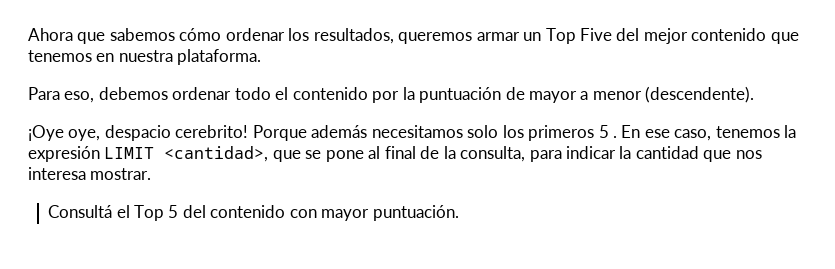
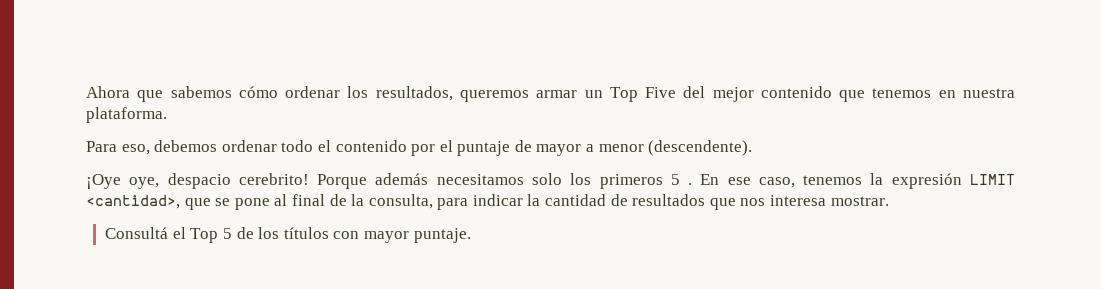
- Para eso, debemos ordenar todo el contenido por la puntuación de mayor a menor (descendente).
+ Para eso, debemos ordenar todo el contenido por el puntaje de mayor a menor (descendente).
- En ese caso, tenemos la expresión LIMIT <cantidad>, que se pone al final de la consulta, para indicar la cantidad que nos interesa mostrar.
+ En ese caso, tenemos la expresión LIMIT <cantidad>, que se pone al final de la consulta, para indicar la cantidad de resultados que nos interesa mostrar.
- Consultá el Top 5 del contenido con mayor puntuación.
+ Consultá el Top 5 de los títulos con mayor puntaje.

